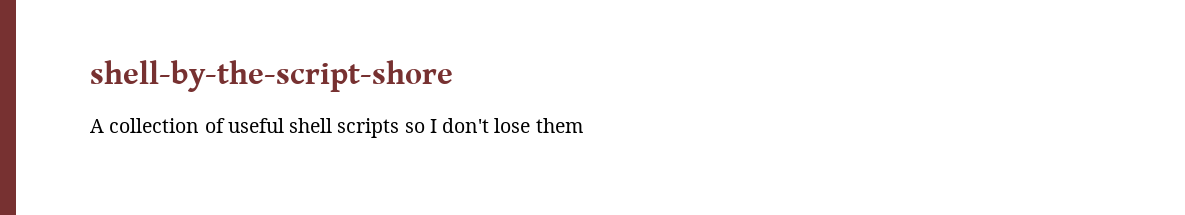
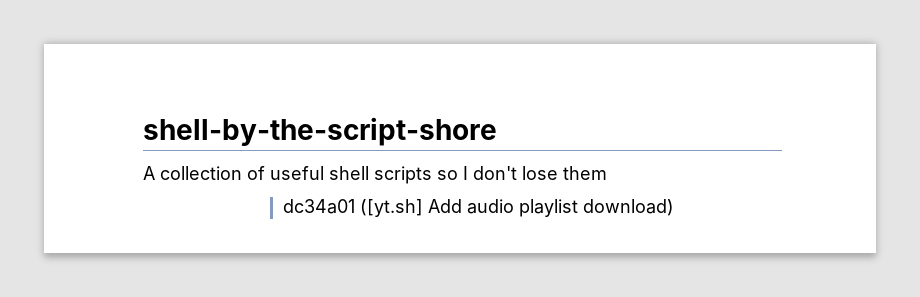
+ dc34a01 ([yt.sh] Add audio playlist download)

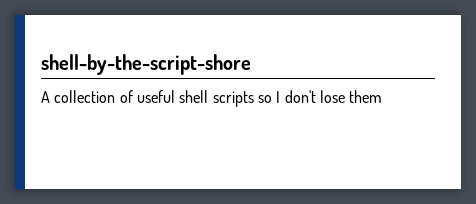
- dc34a01 ([yt.sh] Add audio playlist download)

